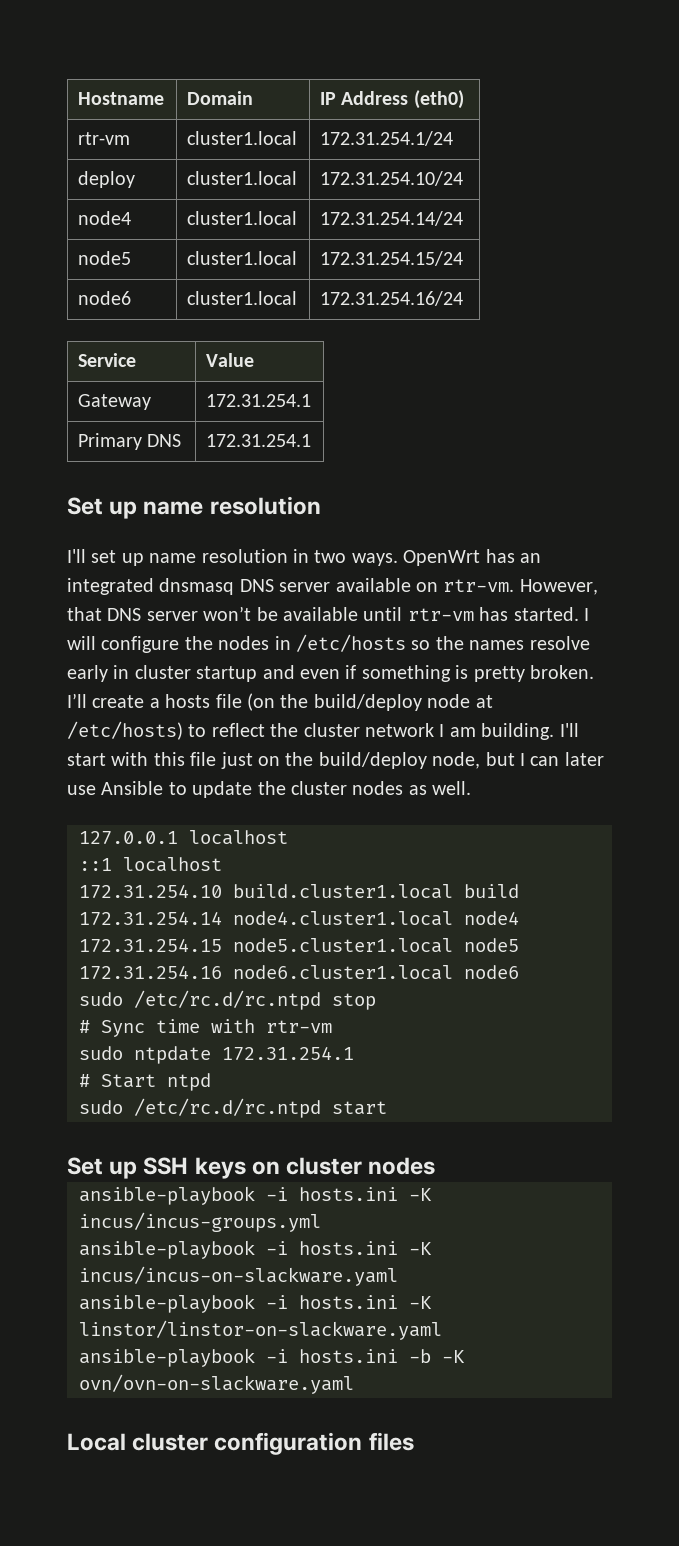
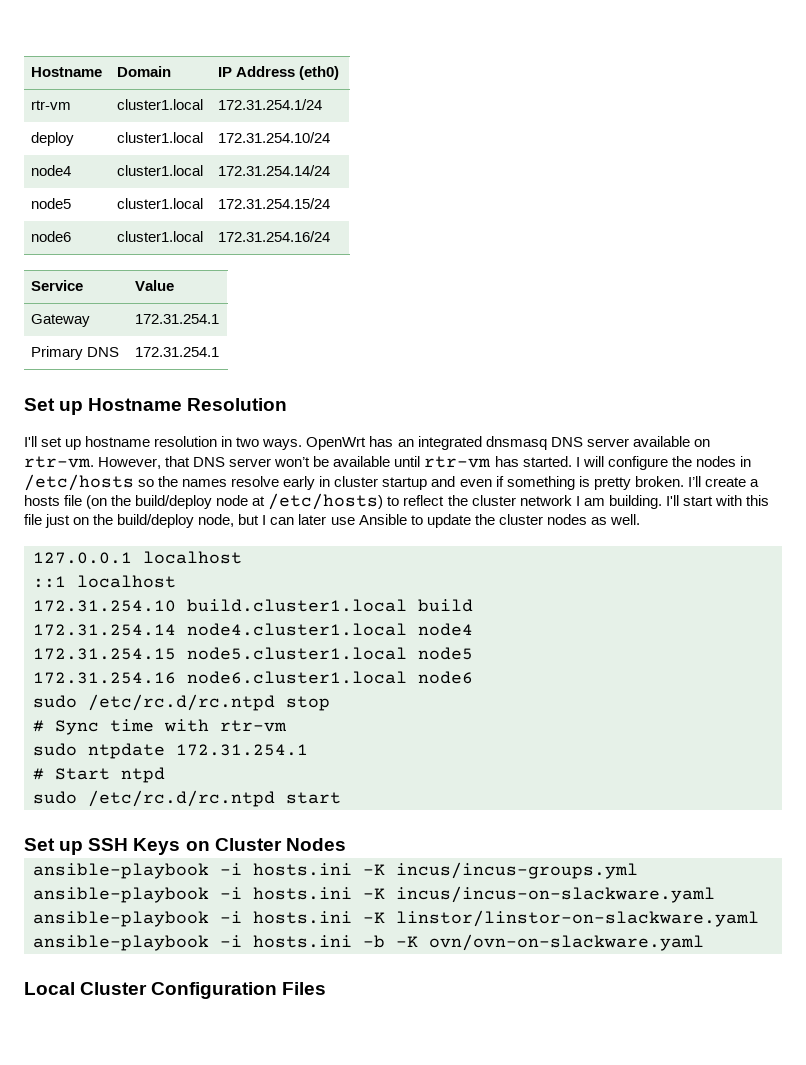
- Set up name resolution
+ Set up Hostname Resolution
- I'll set up name resolution in two ways.
+ I'll set up hostname resolution in two ways.
- Set up SSH keys on cluster nodes
+ Set up SSH Keys on Cluster Nodes
- Local cluster configuration files
+ Local Cluster Configuration Files

